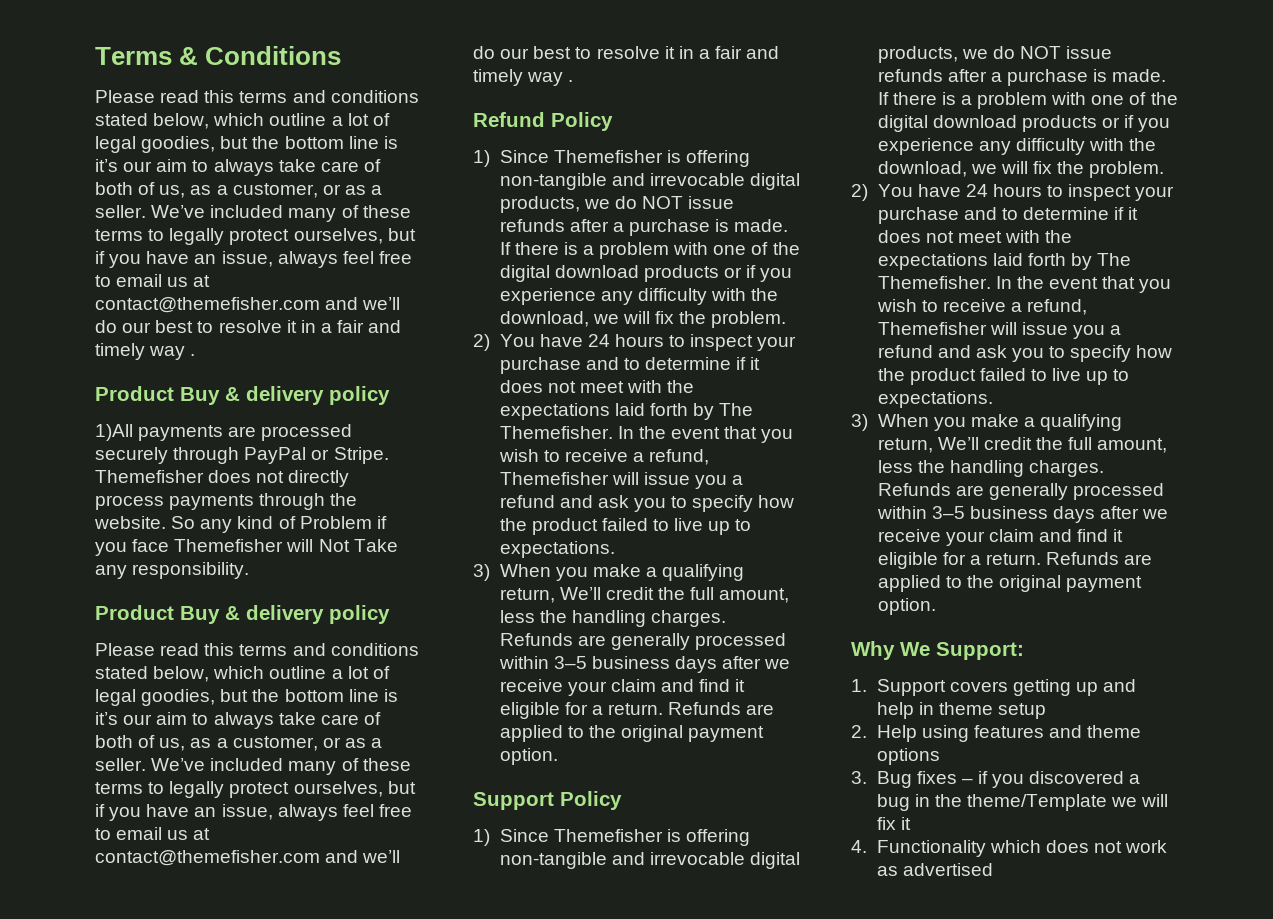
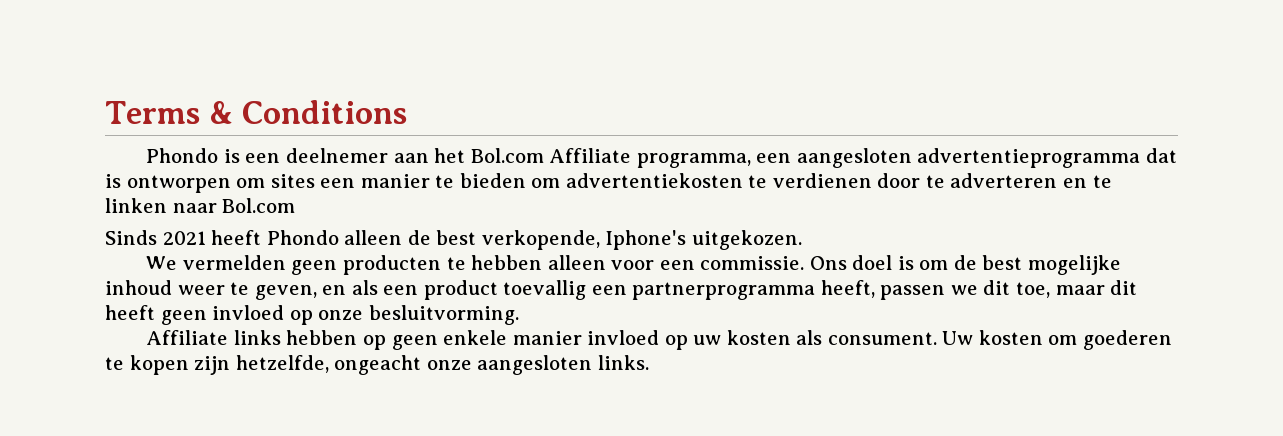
  Terms & Conditions
- Please read this terms and conditions stated below, which outline a lot of legal goodies, but the bottom line is it’s our aim to always take care of both of us, as a customer, or as a seller. We’ve included many of these terms to legally protect ourselves, but if you have an issue, always feel free to email us at contact@themefisher.com and we’ll do our best to resolve it in a fair and timely way .
- Product Buy & delivery policy
- 1)All payments are processed securely through PayPal or Stripe. Themefisher does not directly process payments through the website. So any kind of Problem if you face Themefisher will Not Take any responsibility.
- Product Buy & delivery policy
- Please read this terms and conditions stated below, which outline a lot of legal goodies, but the bottom line is it’s our aim to always take care of both of us, as a customer, or as a seller. We’ve included many of these terms to legally protect ourselves, but if you have an issue, always feel free to email us at contact@themefisher.com and we’ll do our best to resolve it in a fair and timely way .
- Refund Policy
- 1) Since Themefisher is offering non-tangible and irrevocable digital products, we do NOT issue refunds after a purchase is made. If there is a problem with one of the digital download products or if you experience any difficulty with the download, we will fix the problem.
- 2) You have 24 hours to inspect your purchase and to determine if it does not meet with the expectations laid forth by The Themefisher. In the event that you wish to receive a refund, Themefisher will issue you a refund and ask you to specify how the product failed to live up to expectations.
- 3) When you make a qualifying return, We’ll credit the full amount, less the handling charges. Refunds are generally processed within 3–5 business days after we receive your claim and find it eligible for a return. Refunds are applied to the original payment option.
- Support Policy
- 1) Since Themefisher is offering non-tangible and irrevocable digital products, we do NOT issue refunds after a purchase is made. If there is a problem with one of the digital download products or if you experience any difficulty with the download, we will fix the problem.
- 2) You have 24 hours to inspect your purchase and to determine if it does not meet with the expectations laid forth by The Themefisher. In the event that you wish to receive a refund, Themefisher will issue you a refund and ask you to specify how the product failed to live up to expectations.
- 3) When you make a qualifying return, We’ll credit the full amount, less the handling charges. Refunds are generally processed within 3–5 business days after we receive your claim and find it eligible for a return. Refunds are applied to the original payment option.
- Why We Support:
- 1. Support covers getting up and help in theme setup
- 2. Help using features and theme options
- 3. Bug fixes – if you discovered a bug in the theme/Template we will fix it
- 4. Functionality which does not work as advertised
+ Phondo is een deelnemer aan het Bol.com Affiliate programma, een aangesloten advertentieprogramma dat is ontworpen om sites een manier te bieden om advertentiekosten te verdienen door te adverteren en te linken naar Bol.com
+ Sinds 2021 heeft Phondo alleen de best verkopende, Iphone's uitgekozen.
+ We vermelden geen producten te hebben alleen voor een commissie. Ons doel is om de best mogelijke inhoud weer te geven, en als een product toevallig een partnerprogramma heeft, passen we dit toe, maar dit heeft geen invloed op onze besluitvorming.
+ Affiliate links hebben op geen enkele manier invloed op uw kosten als consument. Uw kosten om goederen te kopen zijn hetzelfde, ongeacht onze aangesloten links.

